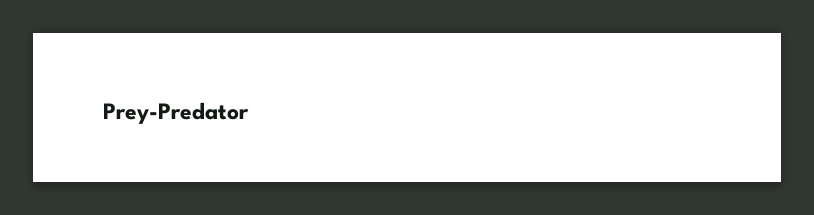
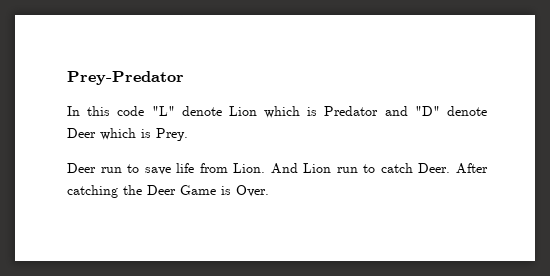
+ In this code "L" denote Lion which is Predator and "D" denote Deer which is Prey.
+ Deer run to save life from Lion. And Lion run to catch Deer. After catching the Deer Game is Over.

